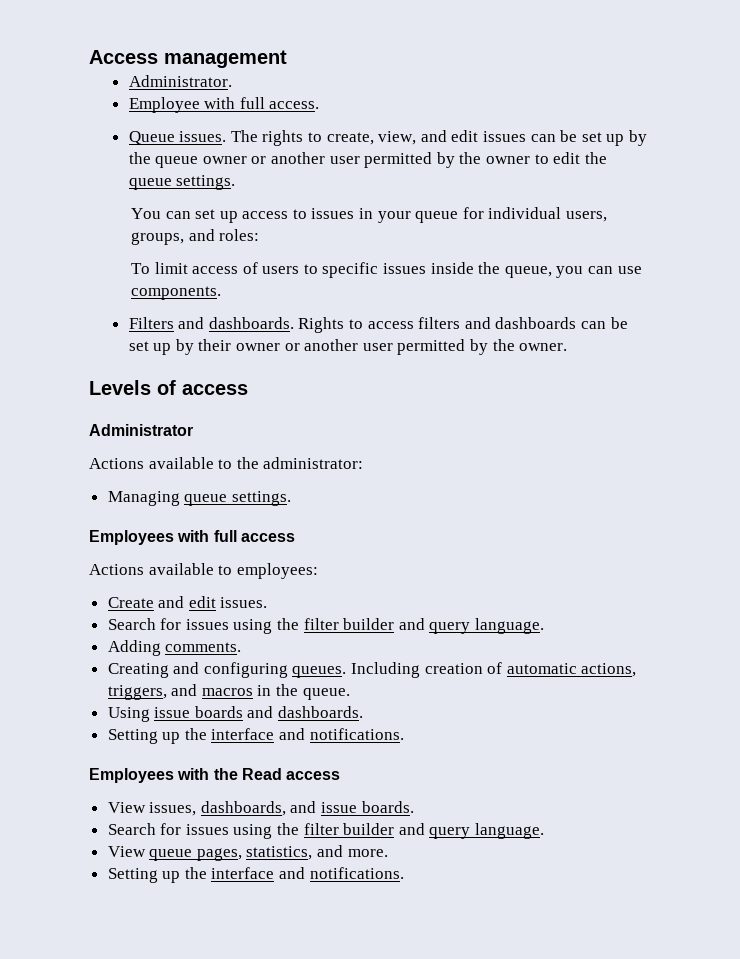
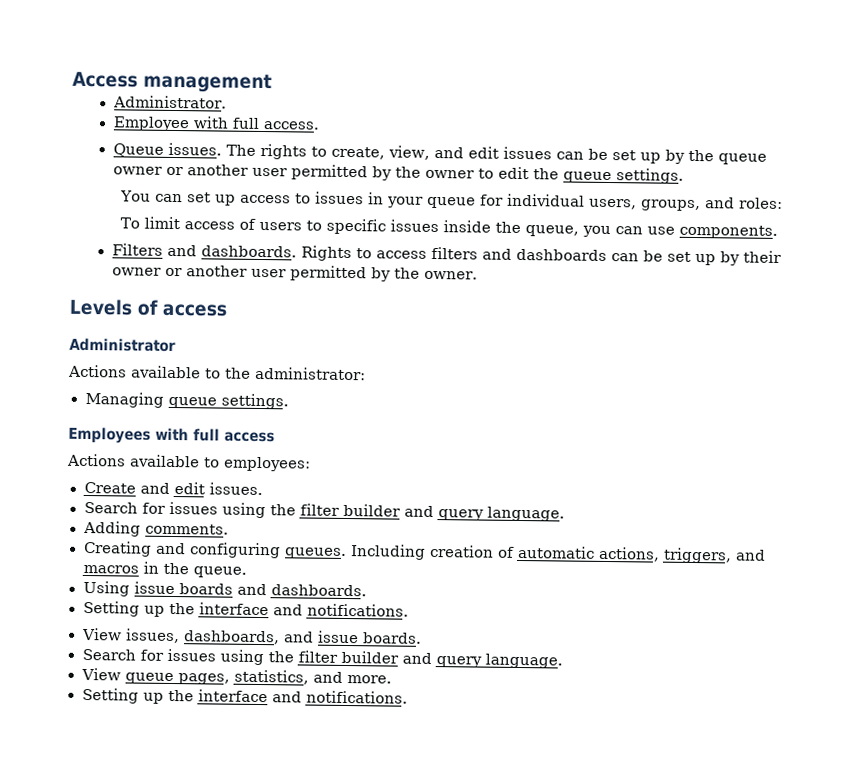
- Employees with the Read access

